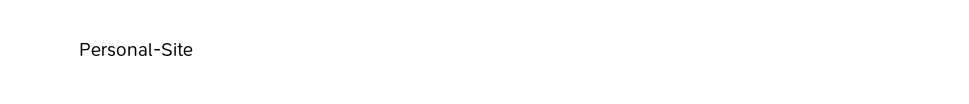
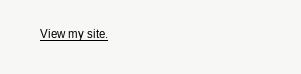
- Personal-Site
+ View my site.

